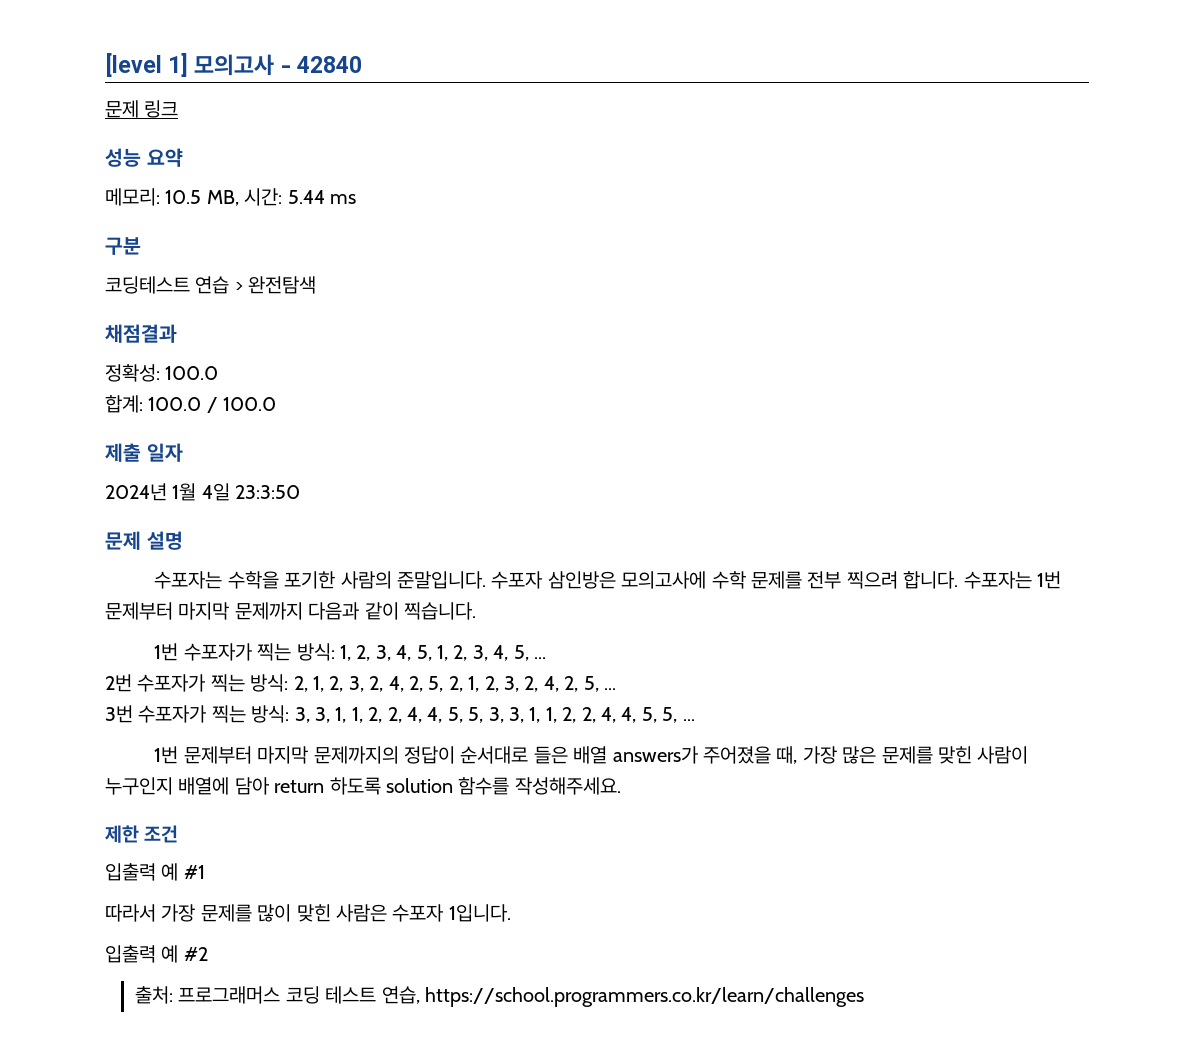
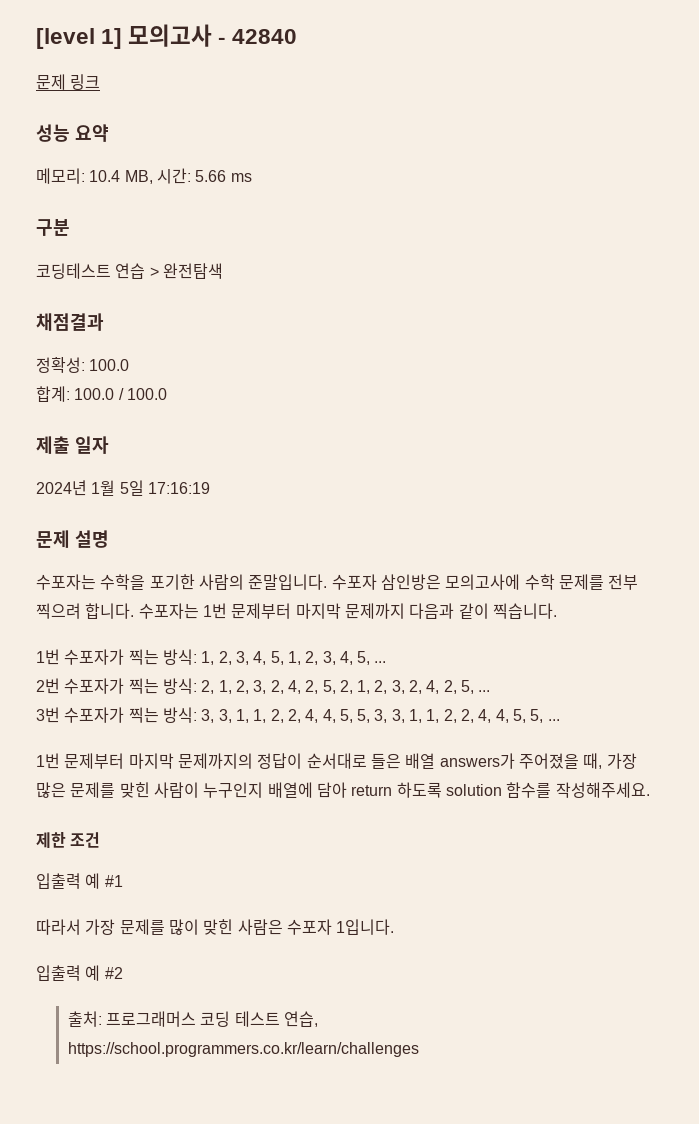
- 메모리: 10.5 MB, 시간: 5.44 ms
+ 메모리: 10.4 MB, 시간: 5.66 ms
- 2024년 1월 4일 23:3:50
+ 2024년 1월 5일 17:16:19

